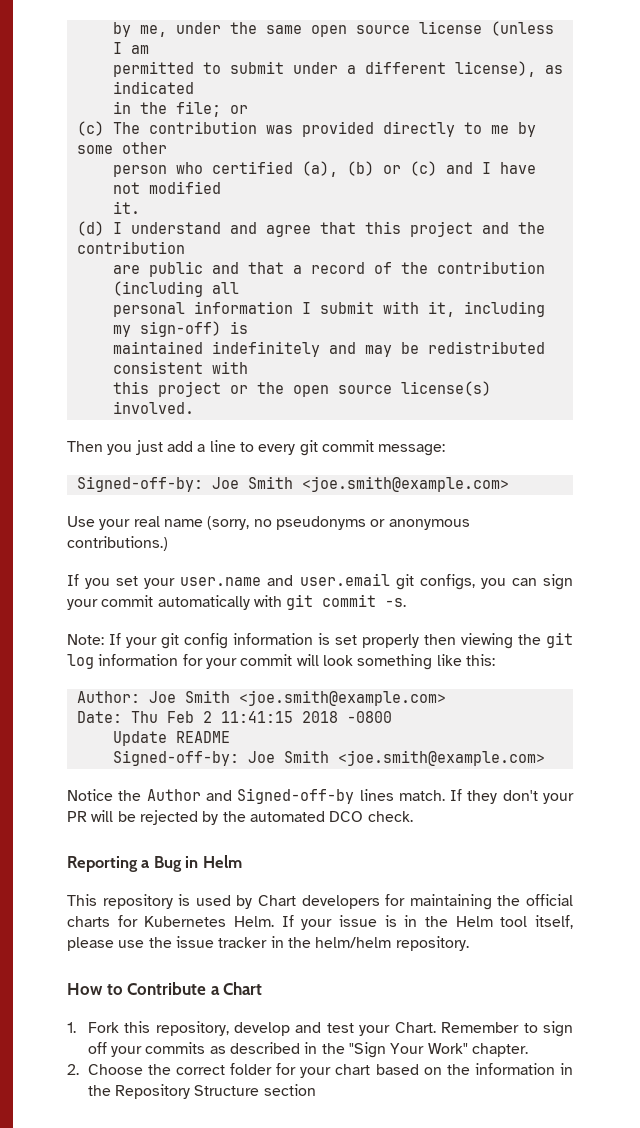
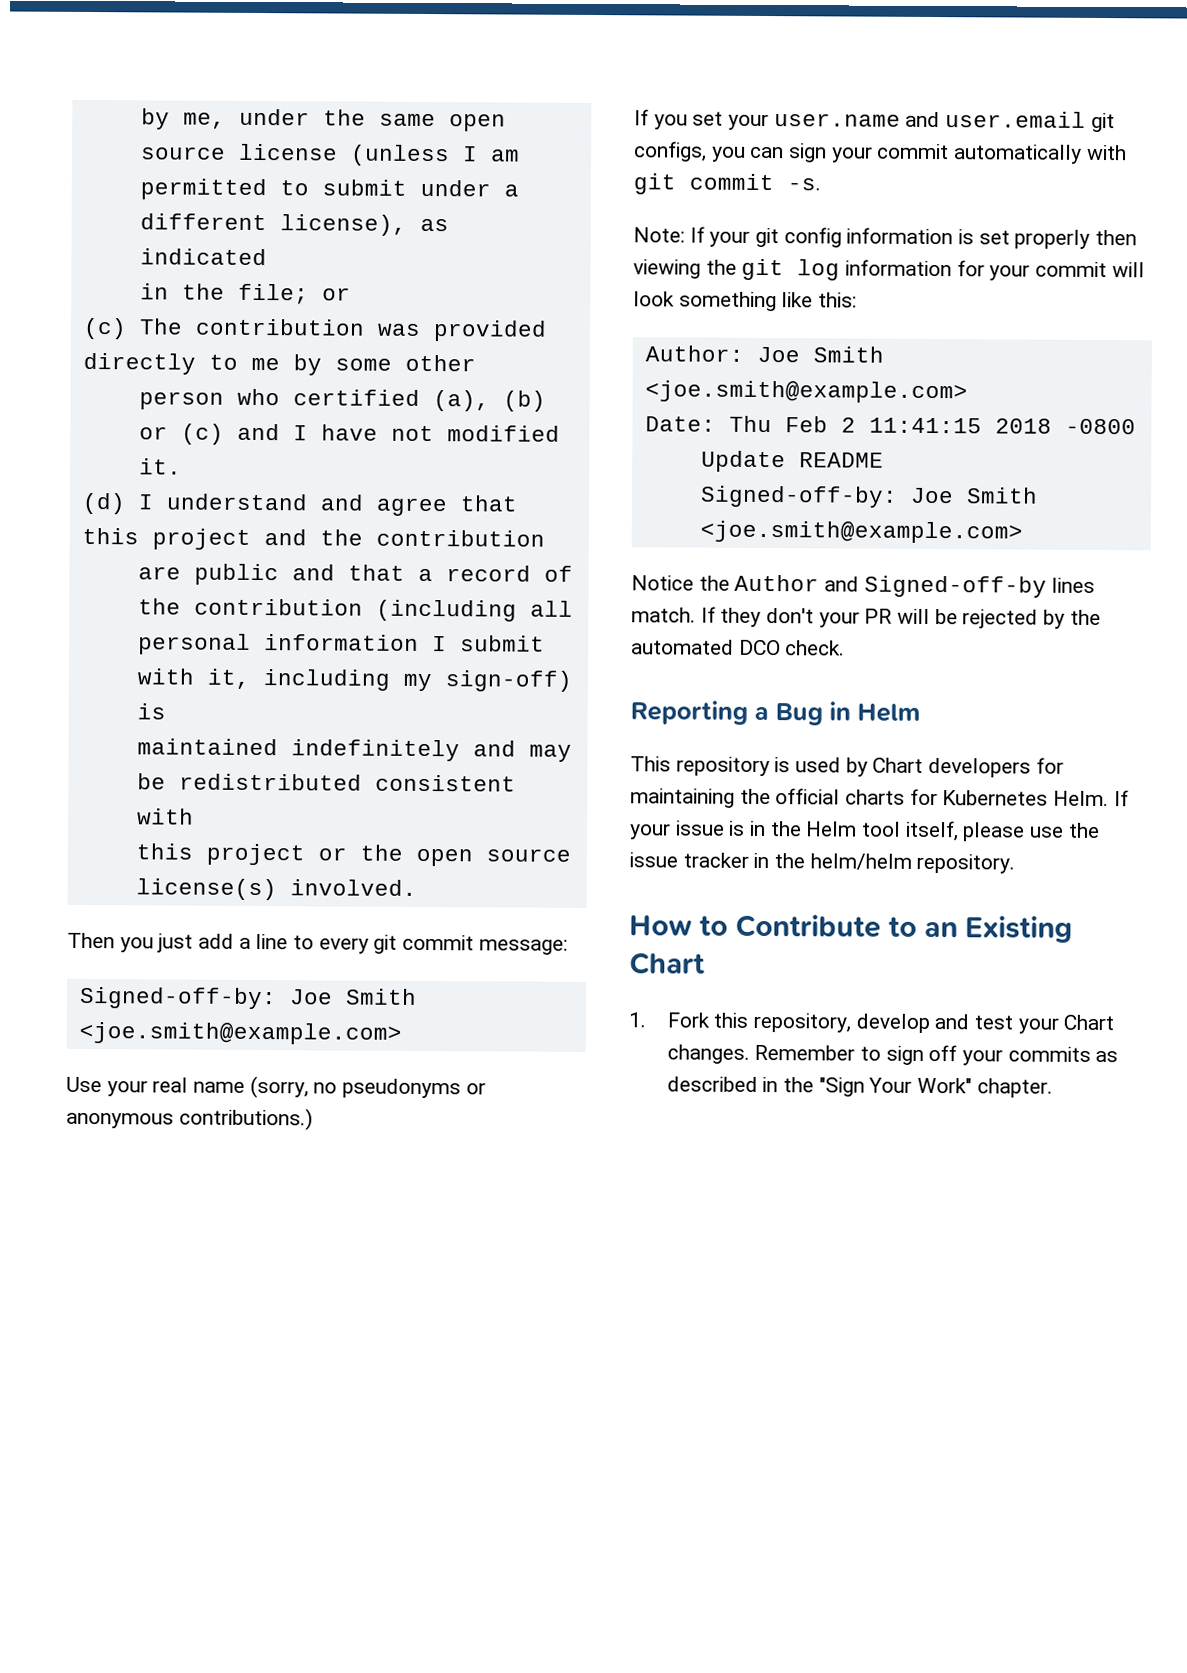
- How to Contribute a Chart
+ How to Contribute to an Existing Chart
- 1. Fork this repository, develop and test your Chart.
+ 1. Fork this repository, develop and test your Chart changes.
- 2. Choose the correct folder for your chart based on the information in the Repository Structure section

